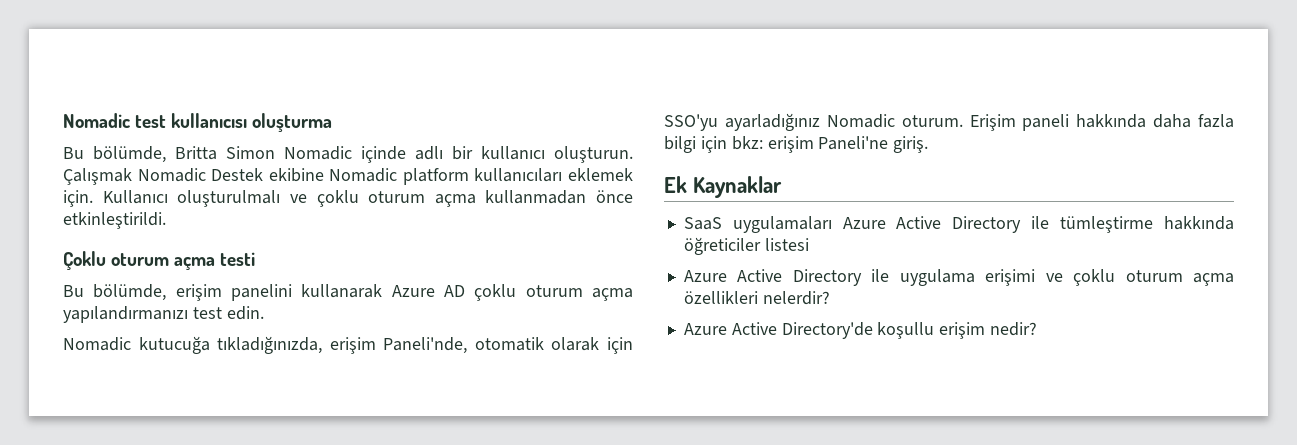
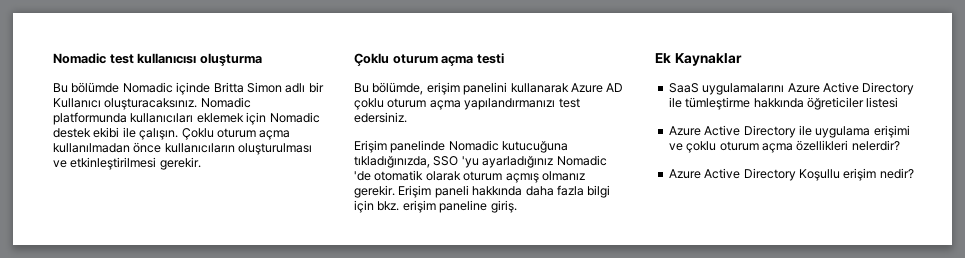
- Bu bölümde, Britta Simon Nomadic içinde adlı bir kullanıcı oluşturun. Çalışmak Nomadic Destek ekibine Nomadic platform kullanıcıları eklemek için. Kullanıcı oluşturulmalı ve çoklu oturum açma kullanmadan önce etkinleştirildi.
+ Bu bölümde Nomadic içinde Britta Simon adlı bir Kullanıcı oluşturacaksınız. Nomadic platformunda kullanıcıları eklemek için Nomadic destek ekibi ile çalışın. Çoklu oturum açma kullanılmadan önce kullanıcıların oluşturulması ve etkinleştirilmesi gerekir.
- Bu bölümde, erişim panelini kullanarak Azure AD çoklu oturum açma yapılandırmanızı test edin.
- Nomadic kutucuğa tıkladığınızda, erişim Paneli'nde, otomatik olarak için SSO'yu ayarladığınız Nomadic oturum.
+ Bu bölümde, erişim panelini kullanarak Azure AD çoklu oturum açma yapılandırmanızı test edersiniz.
+ Erişim panelinde Nomadic kutucuğuna tıkladığınızda, SSO 'yu ayarladığınız Nomadic 'de otomatik olarak oturum açmış olmanız gerekir.
- Erişim paneli hakkında daha fazla bilgi için bkz: erişim Paneli'ne giriş.
+ Erişim paneli hakkında daha fazla bilgi için bkz. erişim paneline giriş.
- SaaS uygulamaları Azure Active Directory ile tümleştirme hakkında öğreticiler listesi
+ SaaS uygulamalarını Azure Active Directory ile tümleştirme hakkında öğreticiler listesi
- Azure Active Directory'de koşullu erişim nedir?
+ Azure Active Directory Koşullu erişim nedir?

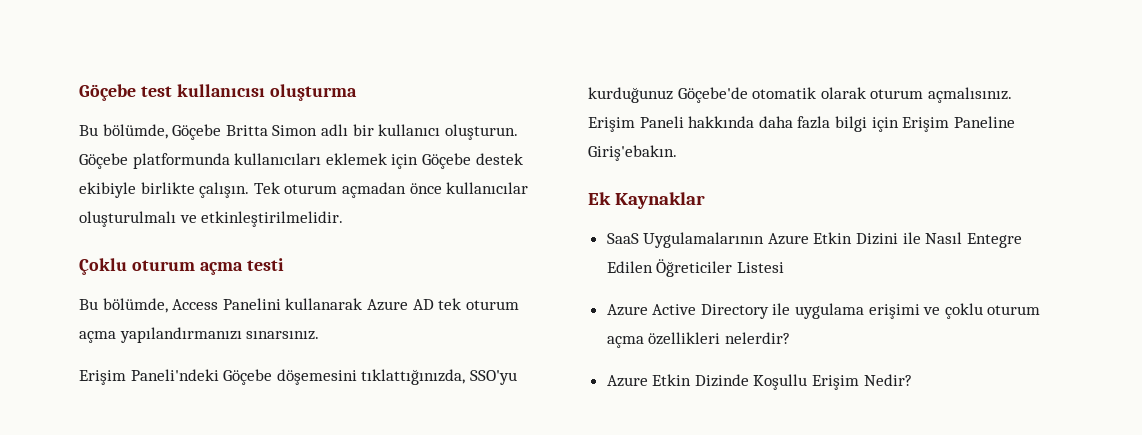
- Nomadic test kullanıcısı oluşturma
+ Göçebe test kullanıcısı oluşturma
- Bu bölümde Nomadic içinde Britta Simon adlı bir Kullanıcı oluşturacaksınız. Nomadic platformunda kullanıcıları eklemek için Nomadic destek ekibi ile çalışın. Çoklu oturum açma kullanılmadan önce kullanıcıların oluşturulması ve etkinleştirilmesi gerekir.
+ Bu bölümde, Göçebe Britta Simon adlı bir kullanıcı oluşturun. Göçebe platformunda kullanıcıları eklemek için Göçebe destek ekibiyle birlikte çalışın. Tek oturum açmadan önce kullanıcılar oluşturulmalı ve etkinleştirilmelidir.
- Bu bölümde, erişim panelini kullanarak Azure AD çoklu oturum açma yapılandırmanızı test edersiniz.
- Erişim panelinde Nomadic kutucuğuna tıkladığınızda, SSO 'yu ayarladığınız Nomadic 'de otomatik olarak oturum açmış olmanız gerekir. Erişim paneli hakkında daha fazla bilgi için bkz. erişim paneline giriş.
+ Bu bölümde, Access Panelini kullanarak Azure AD tek oturum açma yapılandırmanızı sınarsınız.
+ Erişim Paneli'ndeki Göçebe döşemesini tıklattığınızda, SSO'yu kurduğunuz Göçebe'de otomatik olarak oturum açmalısınız. Erişim Paneli hakkında daha fazla bilgi için Erişim Paneline Giriş'ebakın.
- SaaS uygulamalarını Azure Active Directory ile tümleştirme hakkında öğreticiler listesi
+ SaaS Uygulamalarının Azure Etkin Dizini ile Nasıl Entegre Edilen Öğreticiler Listesi
- Azure Active Directory Koşullu erişim nedir?
+ Azure Etkin Dizinde Koşullu Erişim Nedir?

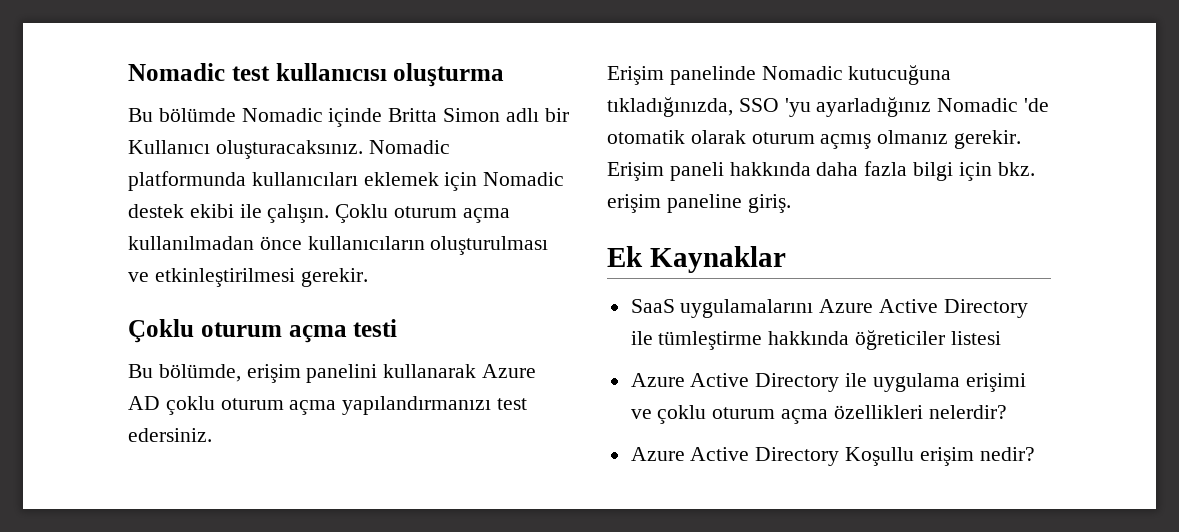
- Göçebe test kullanıcısı oluşturma
+ Nomadic test kullanıcısı oluşturma
- Bu bölümde, Göçebe Britta Simon adlı bir kullanıcı oluşturun. Göçebe platformunda kullanıcıları eklemek için Göçebe destek ekibiyle birlikte çalışın. Tek oturum açmadan önce kullanıcılar oluşturulmalı ve etkinleştirilmelidir.
+ Bu bölümde Nomadic içinde Britta Simon adlı bir Kullanıcı oluşturacaksınız. Nomadic platformunda kullanıcıları eklemek için Nomadic destek ekibi ile çalışın. Çoklu oturum açma kullanılmadan önce kullanıcıların oluşturulması ve etkinleştirilmesi gerekir.
- Bu bölümde, Access Panelini kullanarak Azure AD tek oturum açma yapılandırmanızı sınarsınız.
- Erişim Paneli'ndeki Göçebe döşemesini tıklattığınızda, SSO'yu kurduğunuz Göçebe'de otomatik olarak oturum açmalısınız. Erişim Paneli hakkında daha fazla bilgi için Erişim Paneline Giriş'ebakın.
+ Bu bölümde, erişim panelini kullanarak Azure AD çoklu oturum açma yapılandırmanızı test edersiniz.
+ Erişim panelinde Nomadic kutucuğuna tıkladığınızda, SSO 'yu ayarladığınız Nomadic 'de otomatik olarak oturum açmış olmanız gerekir. Erişim paneli hakkında daha fazla bilgi için bkz. erişim paneline giriş.
- SaaS Uygulamalarının Azure Etkin Dizini ile Nasıl Entegre Edilen Öğreticiler Listesi
+ SaaS uygulamalarını Azure Active Directory ile tümleştirme hakkında öğreticiler listesi
- Azure Etkin Dizinde Koşullu Erişim Nedir?
+ Azure Active Directory Koşullu erişim nedir?

